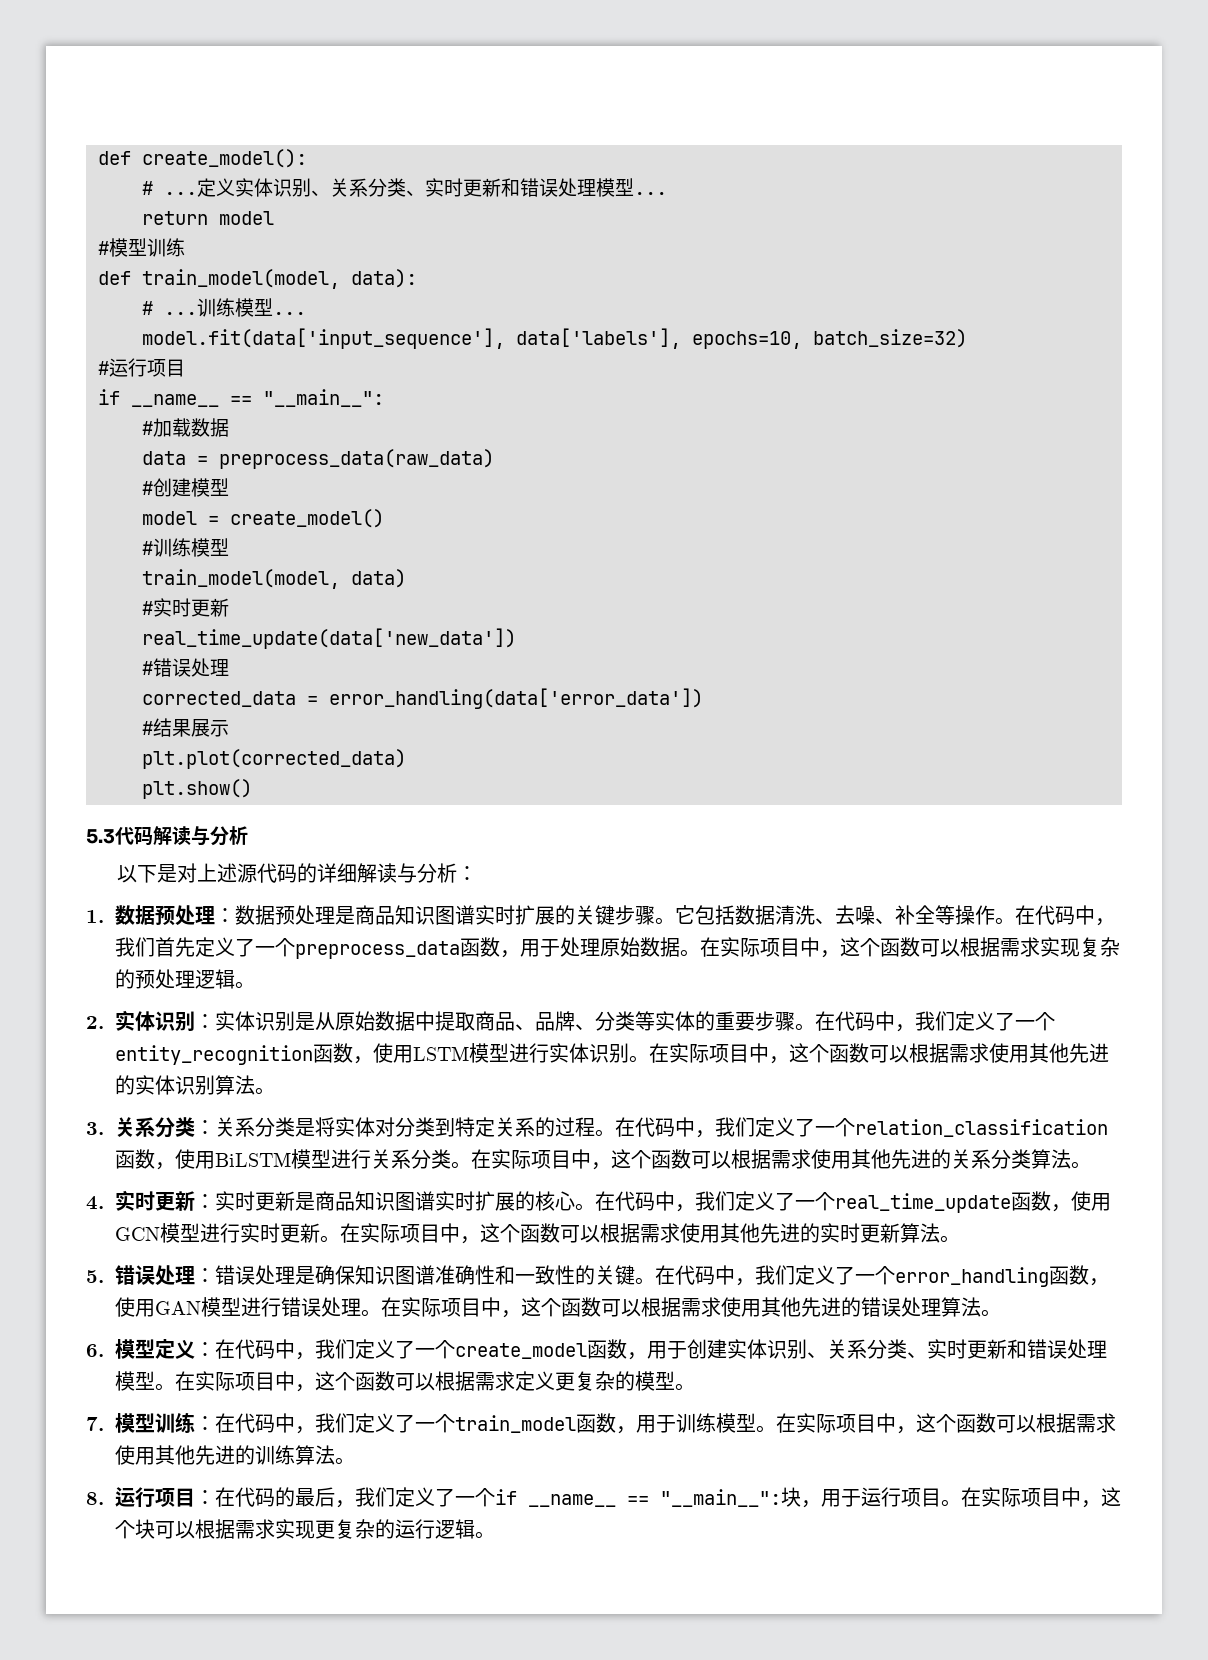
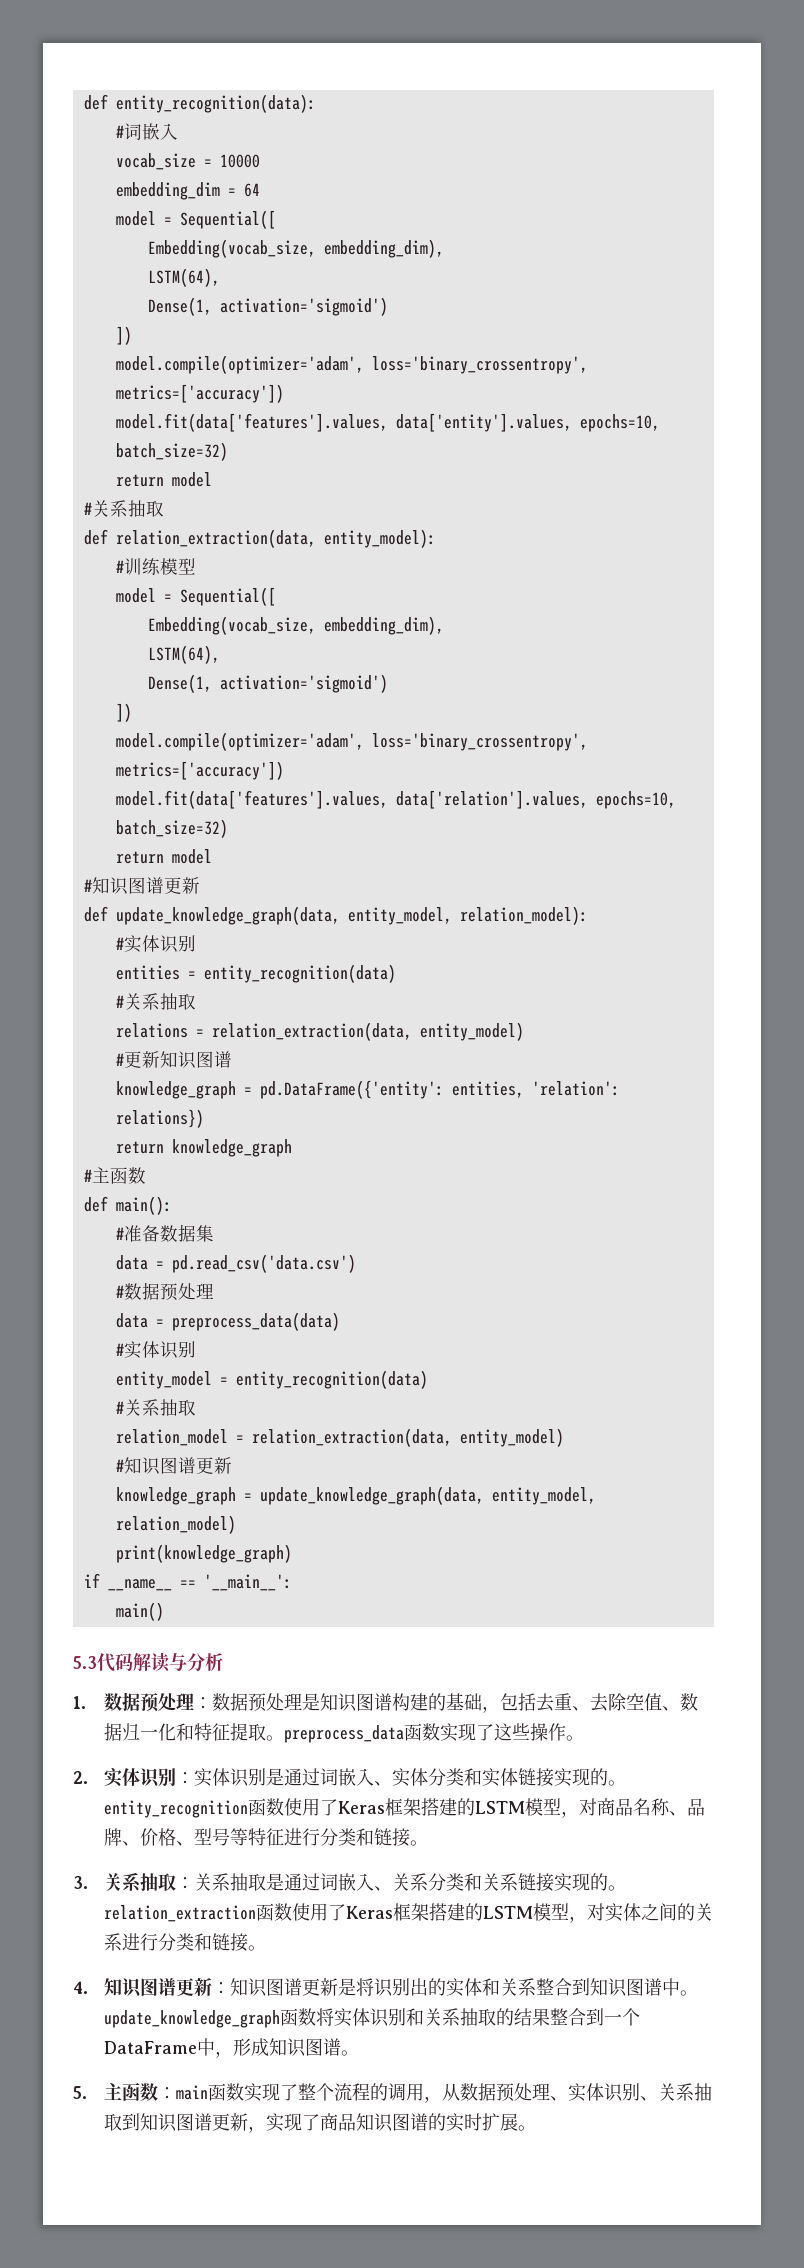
- def create_model():
- # ...定义实体识别、关系分类、实时更新和错误处理模型...
+ def entity_recognition(data):
+ #词嵌入
+ vocab_size = 10000
+ embedding_dim = 64
+ model = Sequential([
+ Embedding(vocab_size, embedding_dim),
+ LSTM(64),
+ Dense(1, activation='sigmoid')
+ ])
+ model.compile(optimizer='adam', loss='binary_crossentropy', metrics=['accuracy'])
+ model.fit(data['features'].values, data['entity'].values, epochs=10, batch_size=32)
  return model
- #模型训练
- def train_model(model, data):
- # ...训练模型...
- model.fit(data['input_sequence'], data['labels'], epochs=10, batch_size=32)
- #运行项目
- if __name__ == "__main__":
- #加载数据
- data = preprocess_data(raw_data)
- #创建模型
- model = create_model()
+ #关系抽取
+ def relation_extraction(data, entity_model):
  #训练模型
- train_model(model, data)
- #实时更新
- real_time_update(data['new_data'])
- #错误处理
- corrected_data = error_handling(data['error_data'])
- #结果展示
- plt.plot(corrected_data)
- plt.show()
+ model = Sequential([
+ Embedding(vocab_size, embedding_dim),
+ LSTM(64),
+ Dense(1, activation='sigmoid')
+ ])
+ model.compile(optimizer='adam', loss='binary_crossentropy', metrics=['accuracy'])
+ model.fit(data['features'].values, data['relation'].values, epochs=10, batch_size=32)
+ return model
+ #知识图谱更新
+ def update_knowledge_graph(data, entity_model, relation_model):
+ #实体识别
+ entities = entity_recognition(data)
+ #关系抽取
+ relations = relation_extraction(data, entity_model)
+ #更新知识图谱
+ knowledge_graph = pd.DataFrame({'entity': entities, 'relation': relations})
+ return knowledge_graph
+ #主函数
+ def main():
+ #准备数据集
+ data = pd.read_csv('data.csv')
+ #数据预处理
+ data = preprocess_data(data)
+ #实体识别
+ entity_model = entity_recognition(data)
+ #关系抽取
+ relation_model = relation_extraction(data, entity_model)
+ #知识图谱更新
+ knowledge_graph = update_knowledge_graph(data, entity_model, relation_model)
+ print(knowledge_graph)
+ if __name__ == '__main__':
+ main()
- 以下是对上述源代码的详细解读与分析：
- 1.数据预处理：数据预处理是商品知识图谱实时扩展的关键步骤。它包括数据清洗、去噪、补全等操作。在代码中，我们首先定义了一个preprocess_data函数，用于处理原始数据。在实际项目中，这个函数可以根据需求实现复杂的预处理逻辑。
+ 1.数据预处理：数据预处理是知识图谱构建的基础，包括去重、去除空值、数据归一化和特征提取。preprocess_data函数实现了这些操作。
- 2.实体识别：实体识别是从原始数据中提取商品、品牌、分类等实体的重要步骤。在代码中，我们定义了一个entity_recognition函数，使用LSTM模型进行实体识别。在实际项目中，这个函数可以根据需求使用其他先进的实体识别算法。
- 3.关系分类：关系分类是将实体对分类到特定关系的过程。在代码中，我们定义了一个relation_classification函数，使用BiLSTM模型进行关系分类。在实际项目中，这个函数可以根据需求使用其他先进的关系分类算法。
- 4.实时更新：实时更新是商品知识图谱实时扩展的核心。在代码中，我们定义了一个real_time_update函数，使用GCN模型进行实时更新。在实际项目中，这个函数可以根据需求使用其他先进的实时更新算法。
- 5.错误处理：错误处理是确保知识图谱准确性和一致性的关键。在代码中，我们定义了一个error_handling函数，使用GAN模型进行错误处理。在实际项目中，这个函数可以根据需求使用其他先进的错误处理算法。
- 6.模型定义：在代码中，我们定义了一个create_model函数，用于创建实体识别、关系分类、实时更新和错误处理模型。在实际项目中，这个函数可以根据需求定义更复杂的模型。
- 7.模型训练：在代码中，我们定义了一个train_model函数，用于训练模型。在实际项目中，这个函数可以根据需求使用其他先进的训练算法。
- 8.运行项目：在代码的最后，我们定义了一个if __name__ == "__main__":块，用于运行项目。在实际项目中，这个块可以根据需求实现更复杂的运行逻辑。
+ 2.实体识别：实体识别是通过词嵌入、实体分类和实体链接实现的。entity_recognition函数使用了Keras框架搭建的LSTM模型，对商品名称、品牌、价格、型号等特征进行分类和链接。
+ 3.关系抽取：关系抽取是通过词嵌入、关系分类和关系链接实现的。relation_extraction函数使用了Keras框架搭建的LSTM模型，对实体之间的关系进行分类和链接。
+ 4.知识图谱更新：知识图谱更新是将识别出的实体和关系整合到知识图谱中。update_knowledge_graph函数将实体识别和关系抽取的结果整合到一个DataFrame中，形成知识图谱。
+ 5.主函数：main函数实现了整个流程的调用，从数据预处理、实体识别、关系抽取到知识图谱更新，实现了商品知识图谱的实时扩展。

